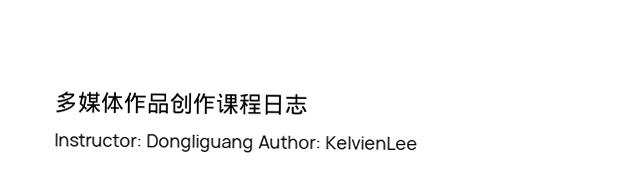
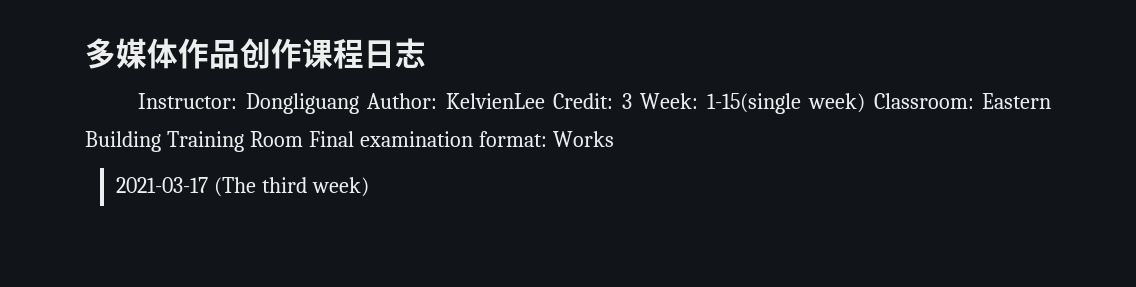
- Instructor: Dongliguang Author: KelvienLee
+ Instructor: Dongliguang Author: KelvienLee Credit: 3 Week: 1-15(single week) Classroom: Eastern Building Training Room Final examination format: Works
+ 2021-03-17 (The third week)

